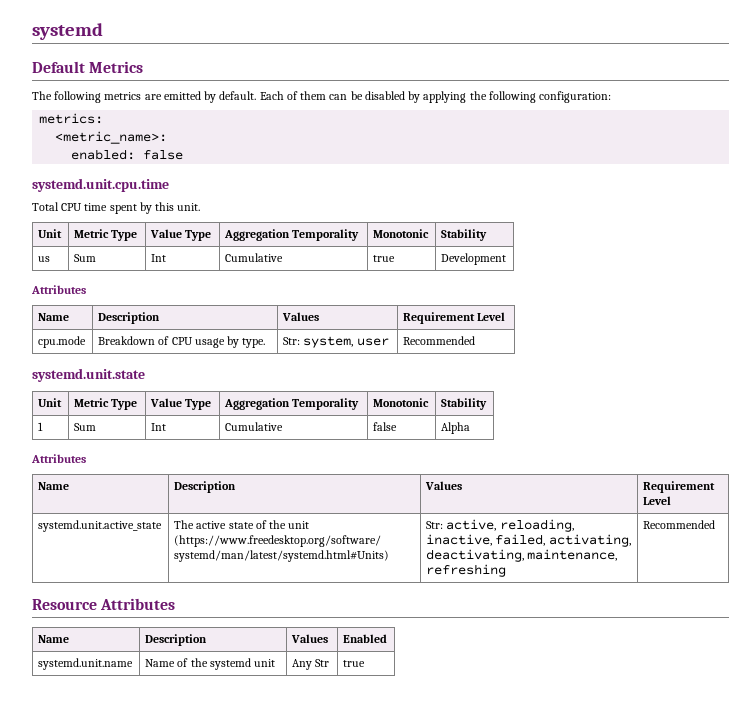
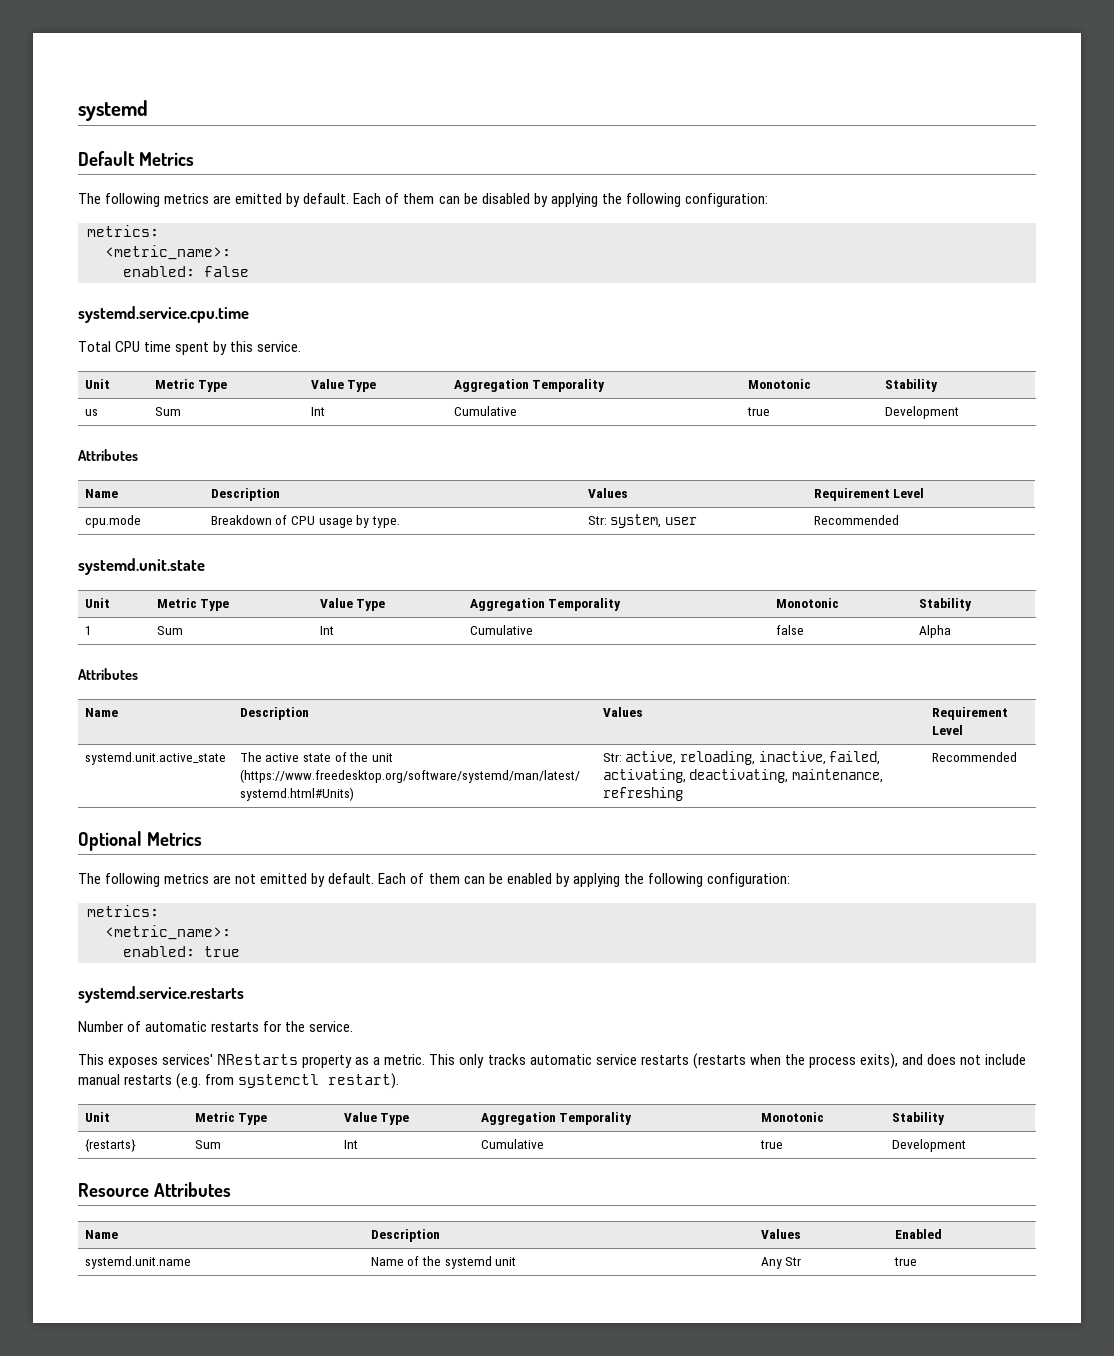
- systemd.unit.cpu.time
+ systemd.service.cpu.time
- Total CPU time spent by this unit.
+ Total CPU time spent by this service.
+ Optional Metrics
+ The following metrics are not emitted by default. Each of them can be enabled by applying the following configuration:
+ metrics:
+ <metric_name>:
+ enabled: true
+ systemd.service.restarts
+ Number of automatic restarts for the service.
+ This exposes services' NRestarts property as a metric. This only tracks automatic service restarts (restarts when the process exits), and does not include manual restarts (e.g. from systemctl restart).
+ Unit | Metric Type | Value Type | Aggregation Temporality | Monotonic | Stability
+ {restarts} | Sum | Int | Cumulative | true | Development

